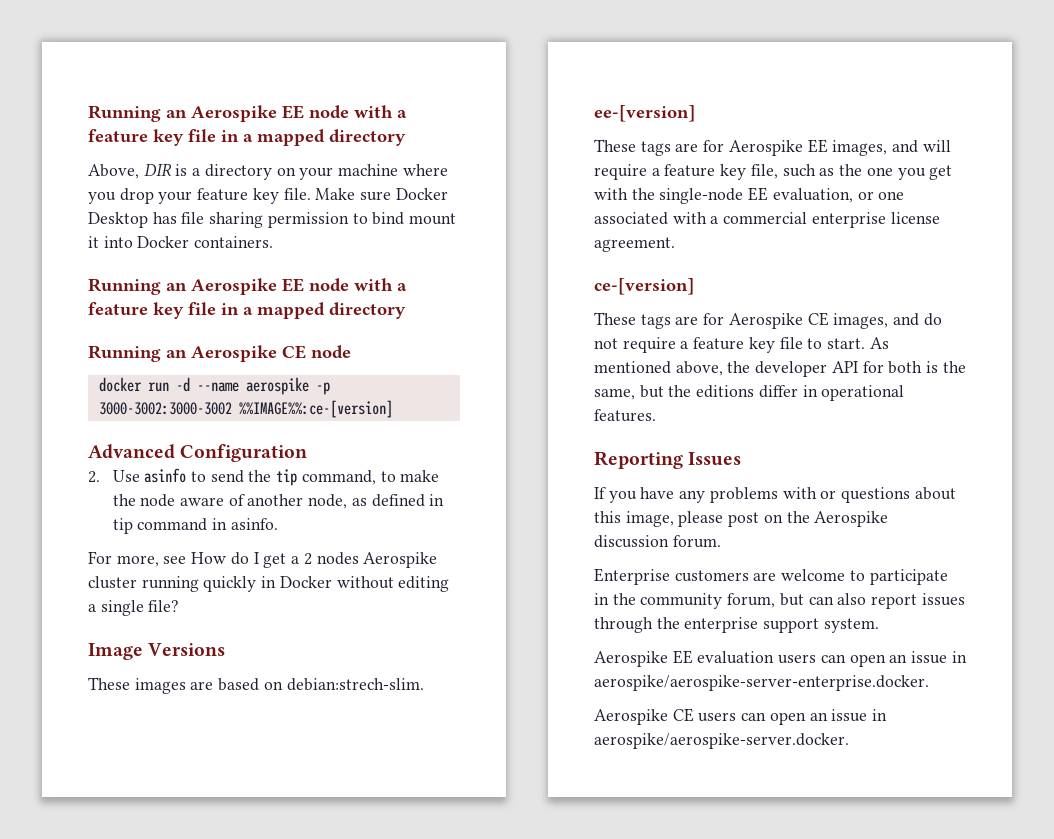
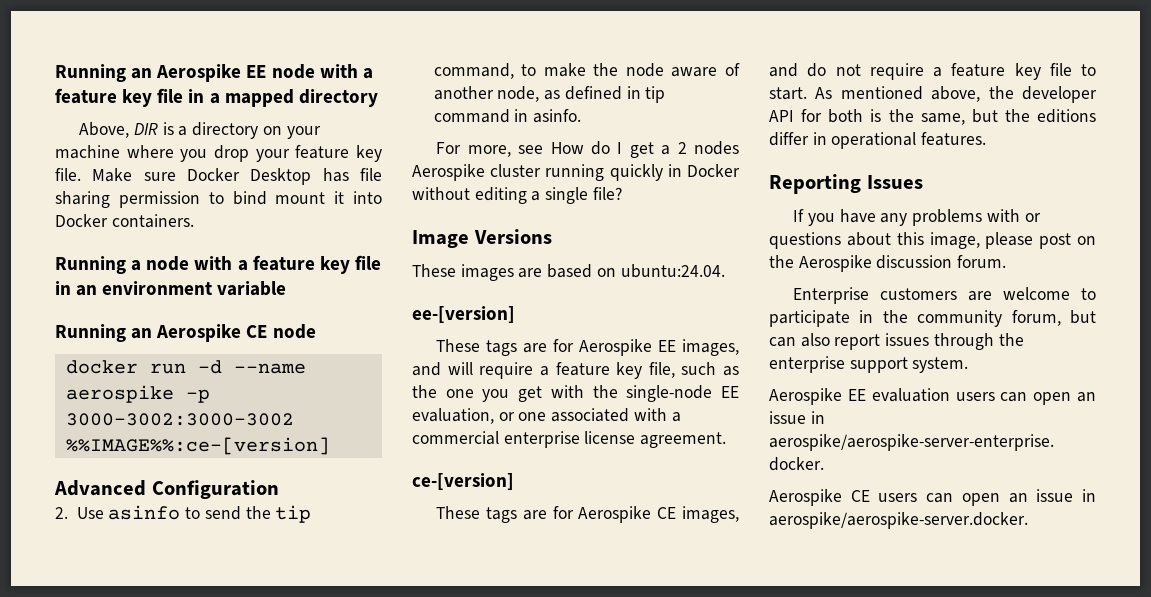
  Make sure Docker Desktop has file sharing permission to bind mount it into Docker containers.
- Running an Aerospike EE node with a feature key file in a mapped directory
+ Running a node with a feature key file in an environment variable
- These images are based on debian:strech-slim.
+ These images are based on ubuntu:24.04.

